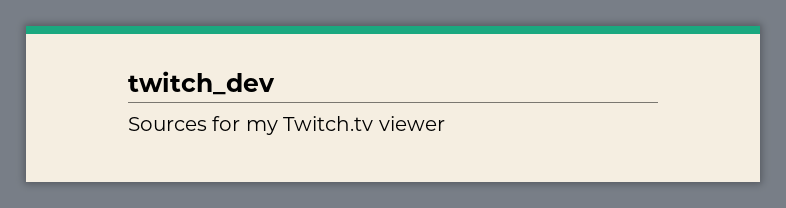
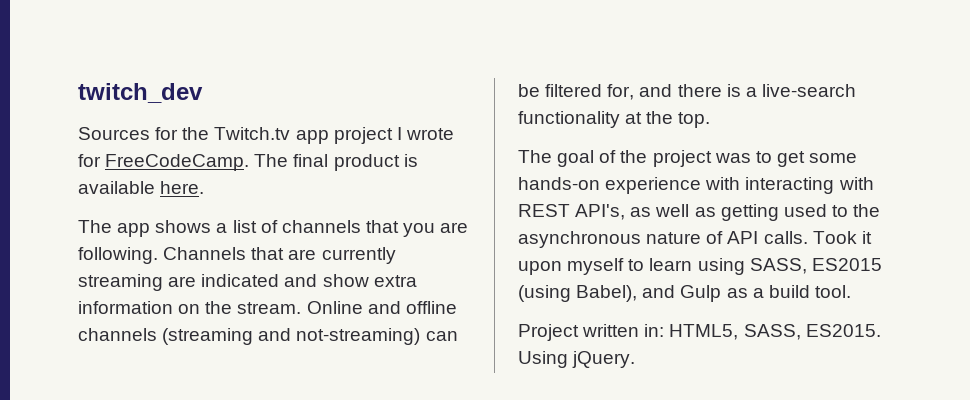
- Sources for my Twitch.tv viewer
+ Sources for the Twitch.tv app project I wrote for FreeCodeCamp. The final product is available here.
+ The app shows a list of channels that you are following. Channels that are currently streaming are indicated and show extra information on the stream. Online and offline channels (streaming and not-streaming) can be filtered for, and there is a live-search functionality at the top.
+ The goal of the project was to get some hands-on experience with interacting with REST API's, as well as getting used to the asynchronous nature of API calls. Took it upon myself to learn using SASS, ES2015 (using Babel), and Gulp as a build tool.
+ Project written in: HTML5, SASS, ES2015. Using jQuery.

